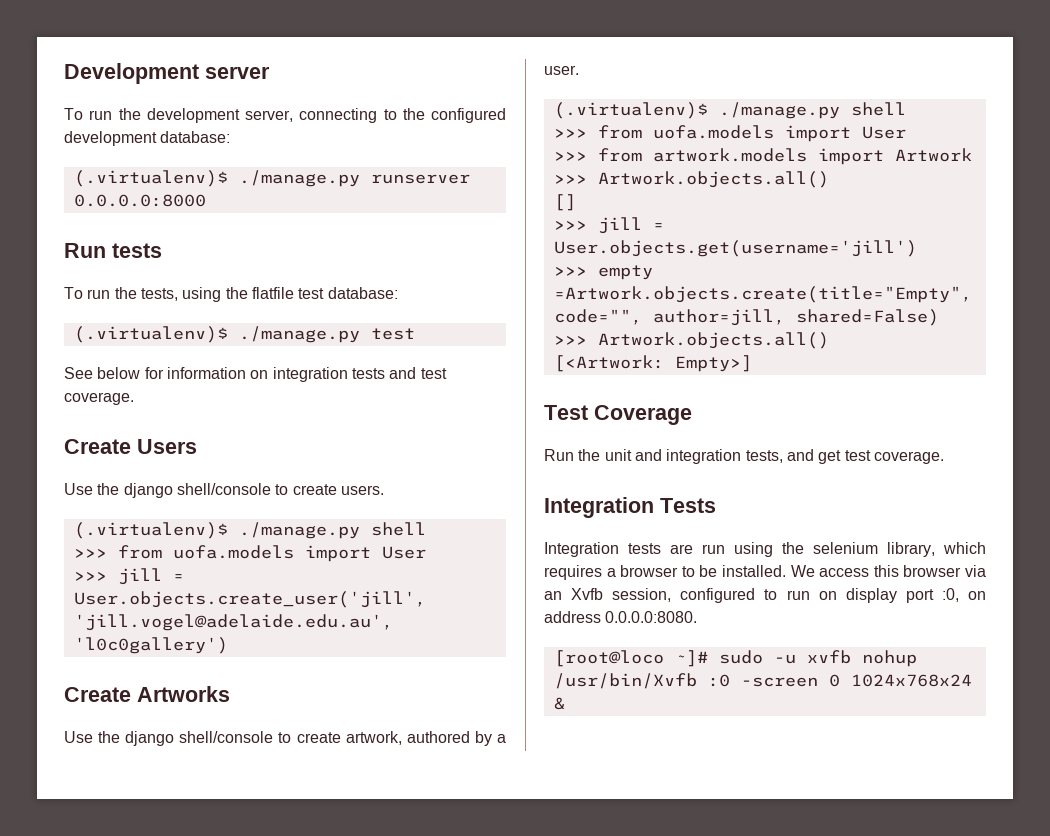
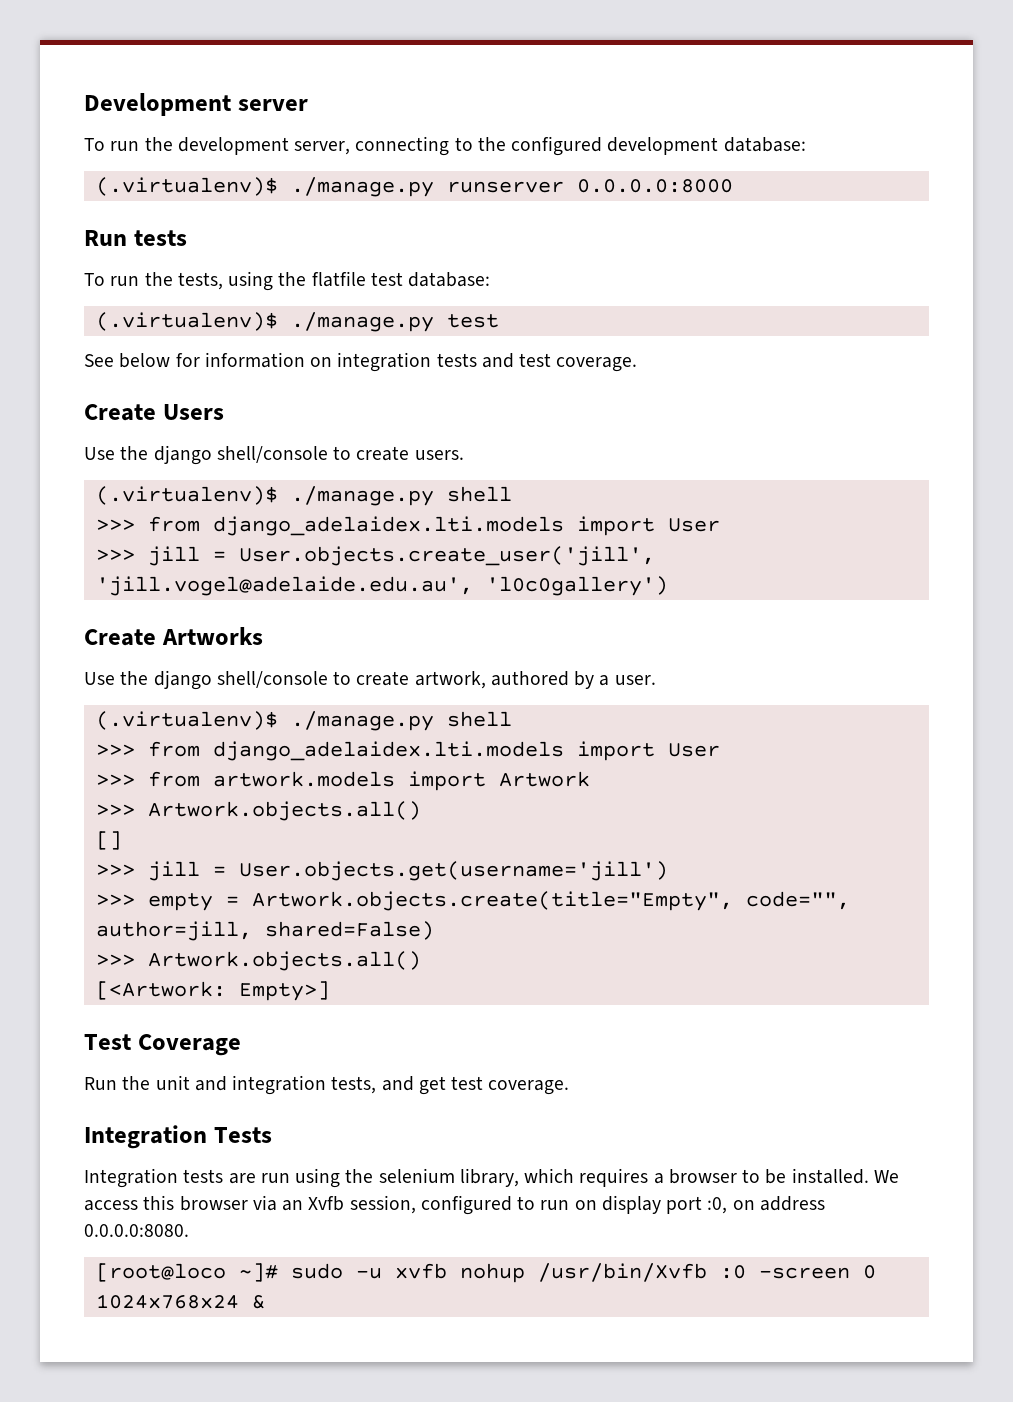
  Use the django shell/console to create users.
  (.virtualenv)$ ./manage.py shell
- >>> from uofa.models import User
+ >>> from django_adelaidex.lti.models import User
  Use the django shell/console to create artwork, authored by a user.
  (.virtualenv)$ ./manage.py shell
- >>> from uofa.models import User
+ >>> from django_adelaidex.lti.models import User
- >>> empty =Artwork.objects.create(title="Empty", code="", author=jill, shared=False)
+ >>> empty = Artwork.objects.create(title="Empty", code="", author=jill, shared=False)

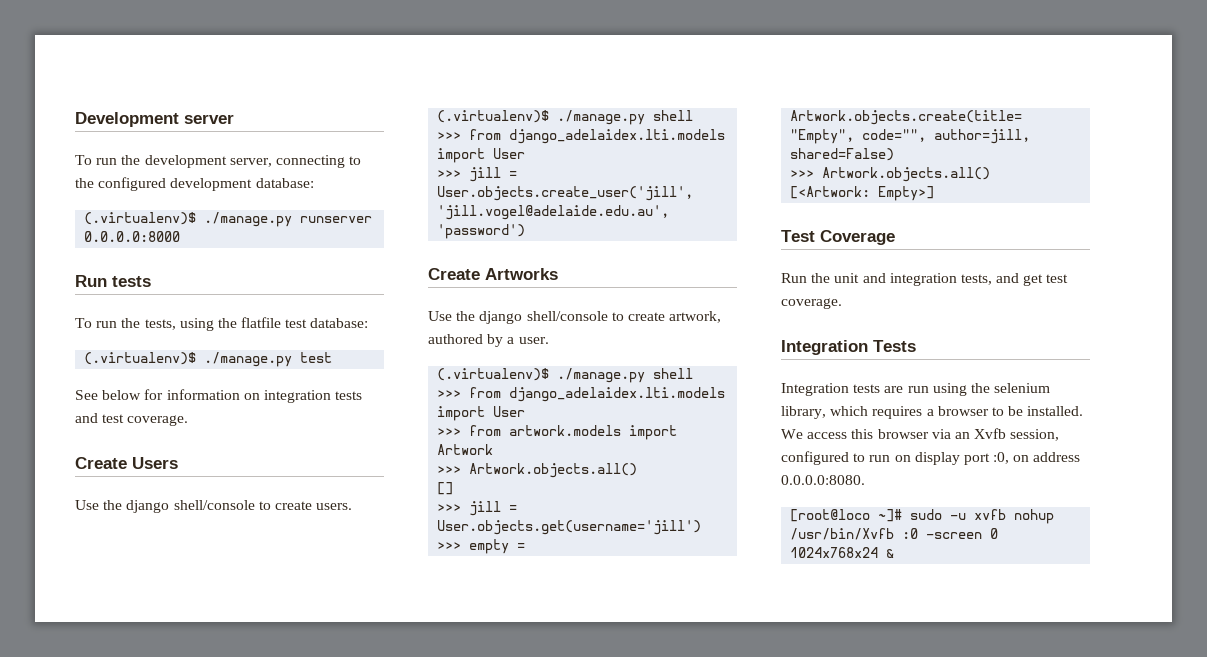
- >>> jill = User.objects.create_user('jill', 'jill.vogel@adelaide.edu.au', 'l0c0gallery')
+ >>> jill = User.objects.create_user('jill', 'jill.vogel@adelaide.edu.au', 'password')

